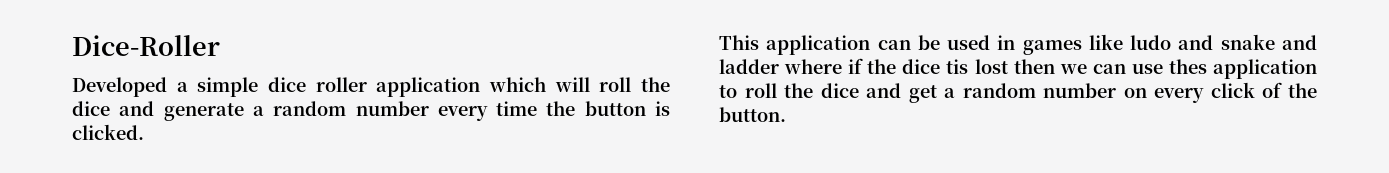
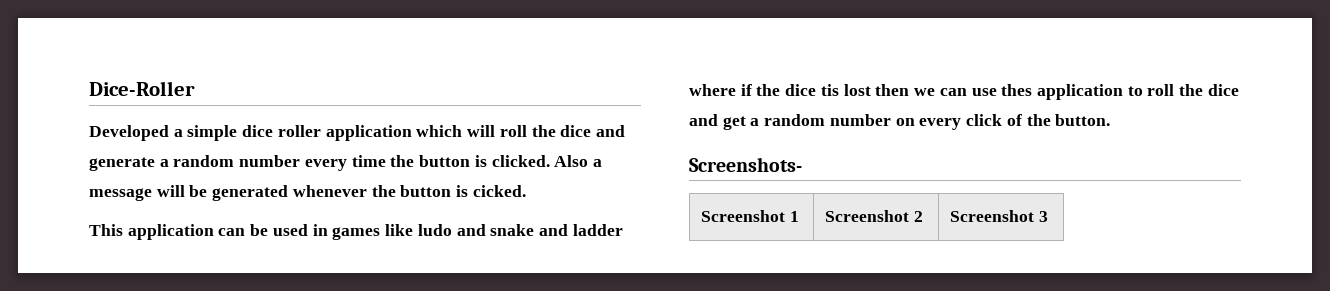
+ Also a message will be generated whenever the button is cicked.
+ Screenshots-
+ Screenshot 1 | Screenshot 2 | Screenshot 3

